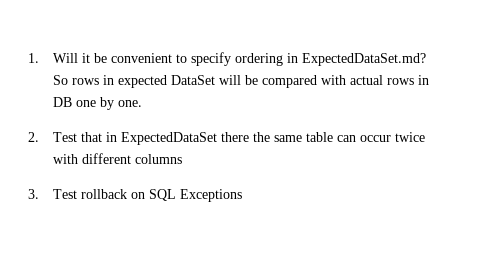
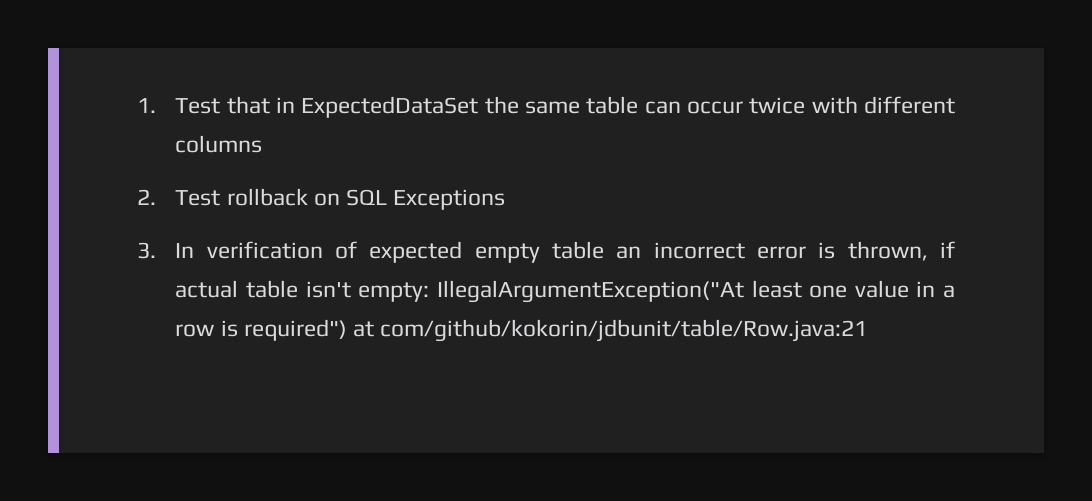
- 1. Will it be convenient to specify ordering in ExpectedDataSet.md? So rows in expected DataSet will be compared with actual rows in DB one by one.
- 2. Test that in ExpectedDataSet there the same table can occur twice with different columns
+ 1. Test that in ExpectedDataSet the same table can occur twice with different columns
- 3. Test rollback on SQL Exceptions
+ 2. Test rollback on SQL Exceptions
+ 3. In verification of expected empty table an incorrect error is thrown, if actual table isn't empty: IllegalArgumentException("At least one value in a row is required") at com/github/kokorin/jdbunit/table/Row.java:21

